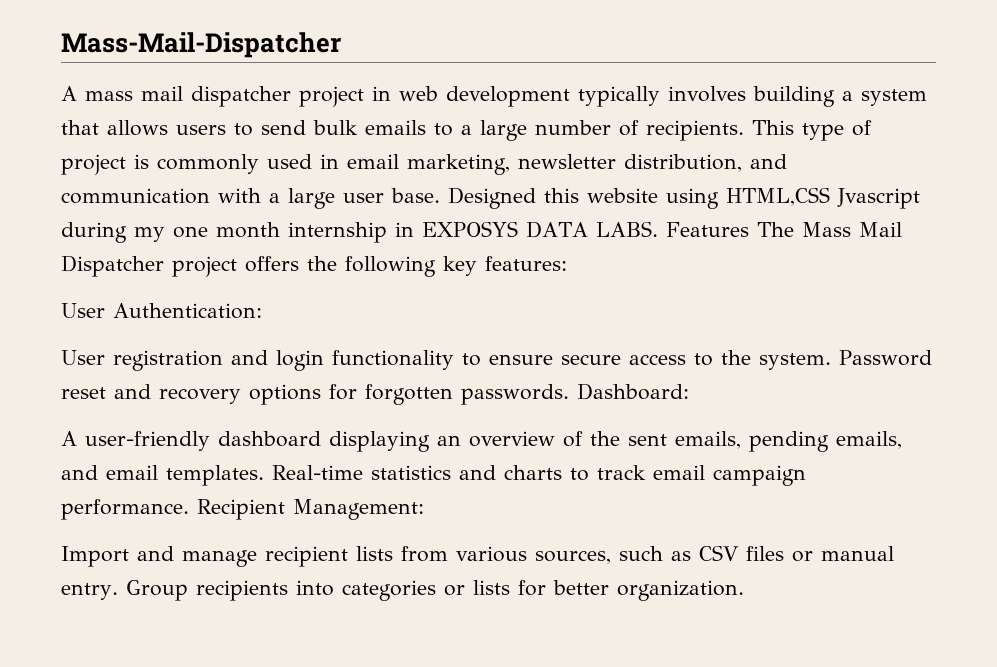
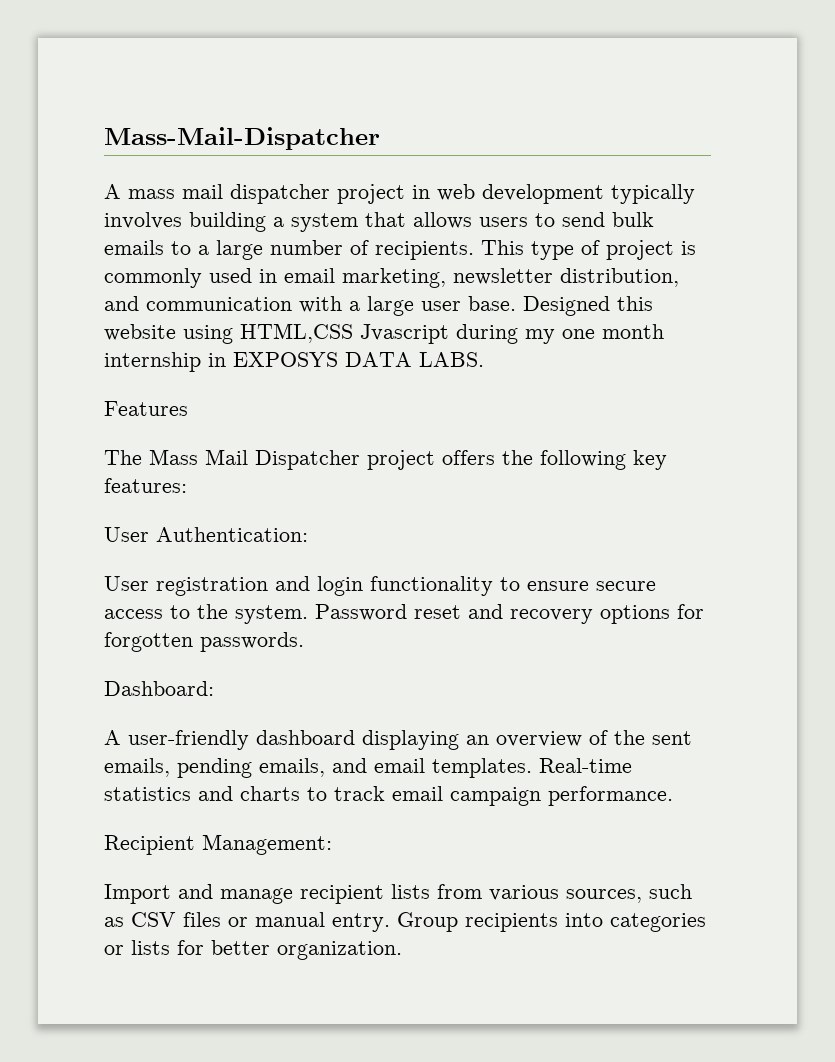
- Designed this website using HTML,CSS Jvascript during my one month internship in EXPOSYS DATA LABS. Features The Mass Mail Dispatcher project offers the following key features:
+ Designed this website using HTML,CSS Jvascript during my one month internship in EXPOSYS DATA LABS.
+ Features
+ The Mass Mail Dispatcher project offers the following key features:
- Password reset and recovery options for forgotten passwords. Dashboard:
+ Password reset and recovery options for forgotten passwords.
+ Dashboard:
- Real-time statistics and charts to track email campaign performance. Recipient Management:
+ Real-time statistics and charts to track email campaign performance.
+ Recipient Management:

